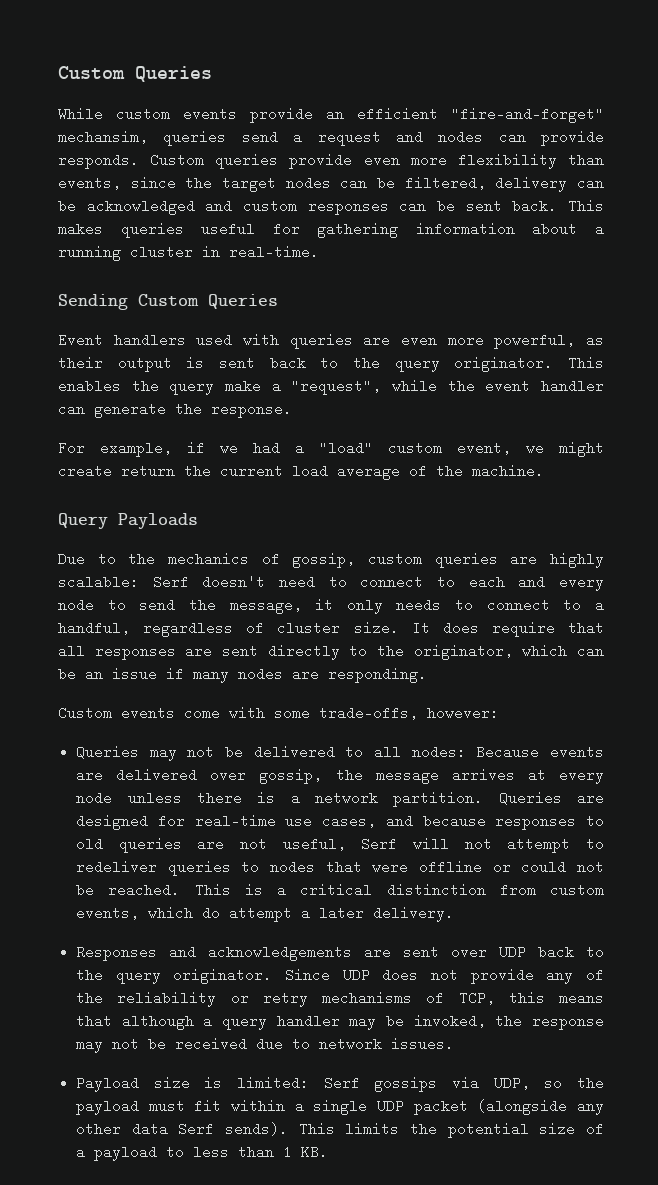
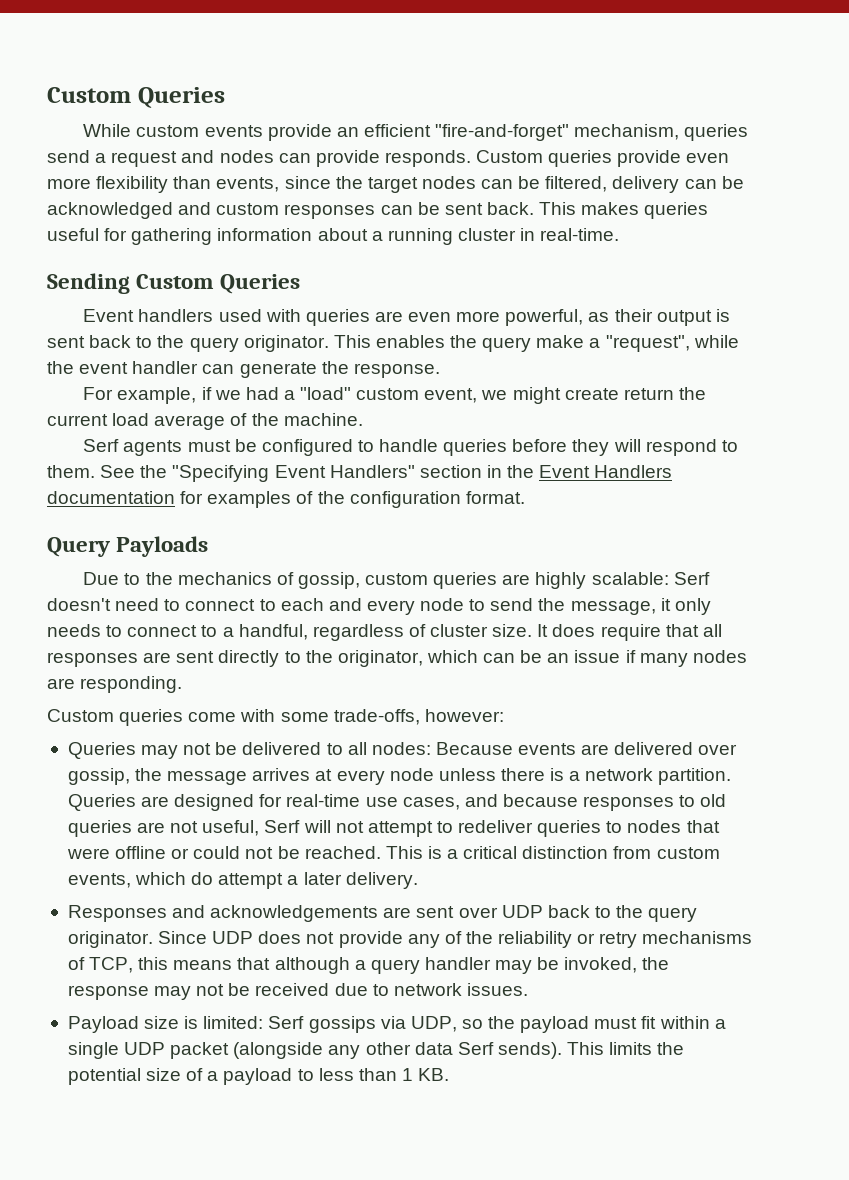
- While custom events provide an efficient "fire-and-forget" mechansim, queries send a request and nodes can provide responds.
+ While custom events provide an efficient "fire-and-forget" mechanism, queries send a request and nodes can provide responds.
+ Serf agents must be configured to handle queries before they will respond to them. See the "Specifying Event Handlers" section in the Event Handlers documentation for examples of the configuration format.
- Custom events come with some trade-offs, however:
+ Custom queries come with some trade-offs, however:

